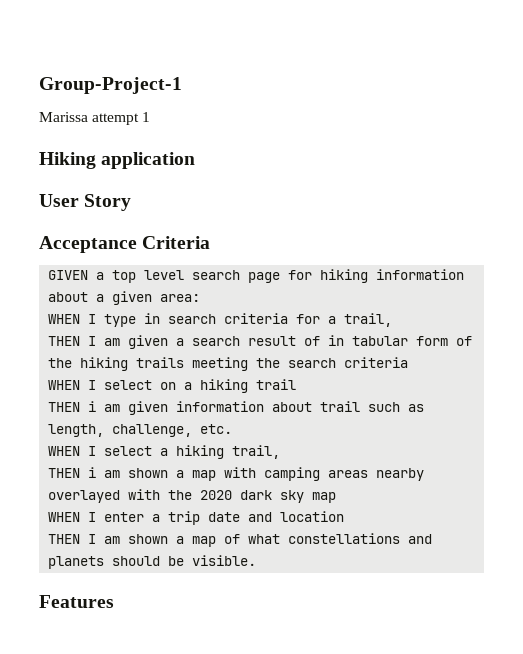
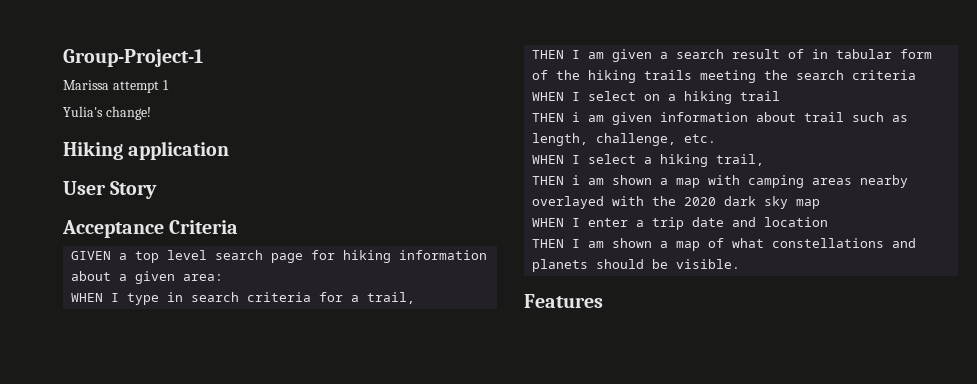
+ Yulia's change!

